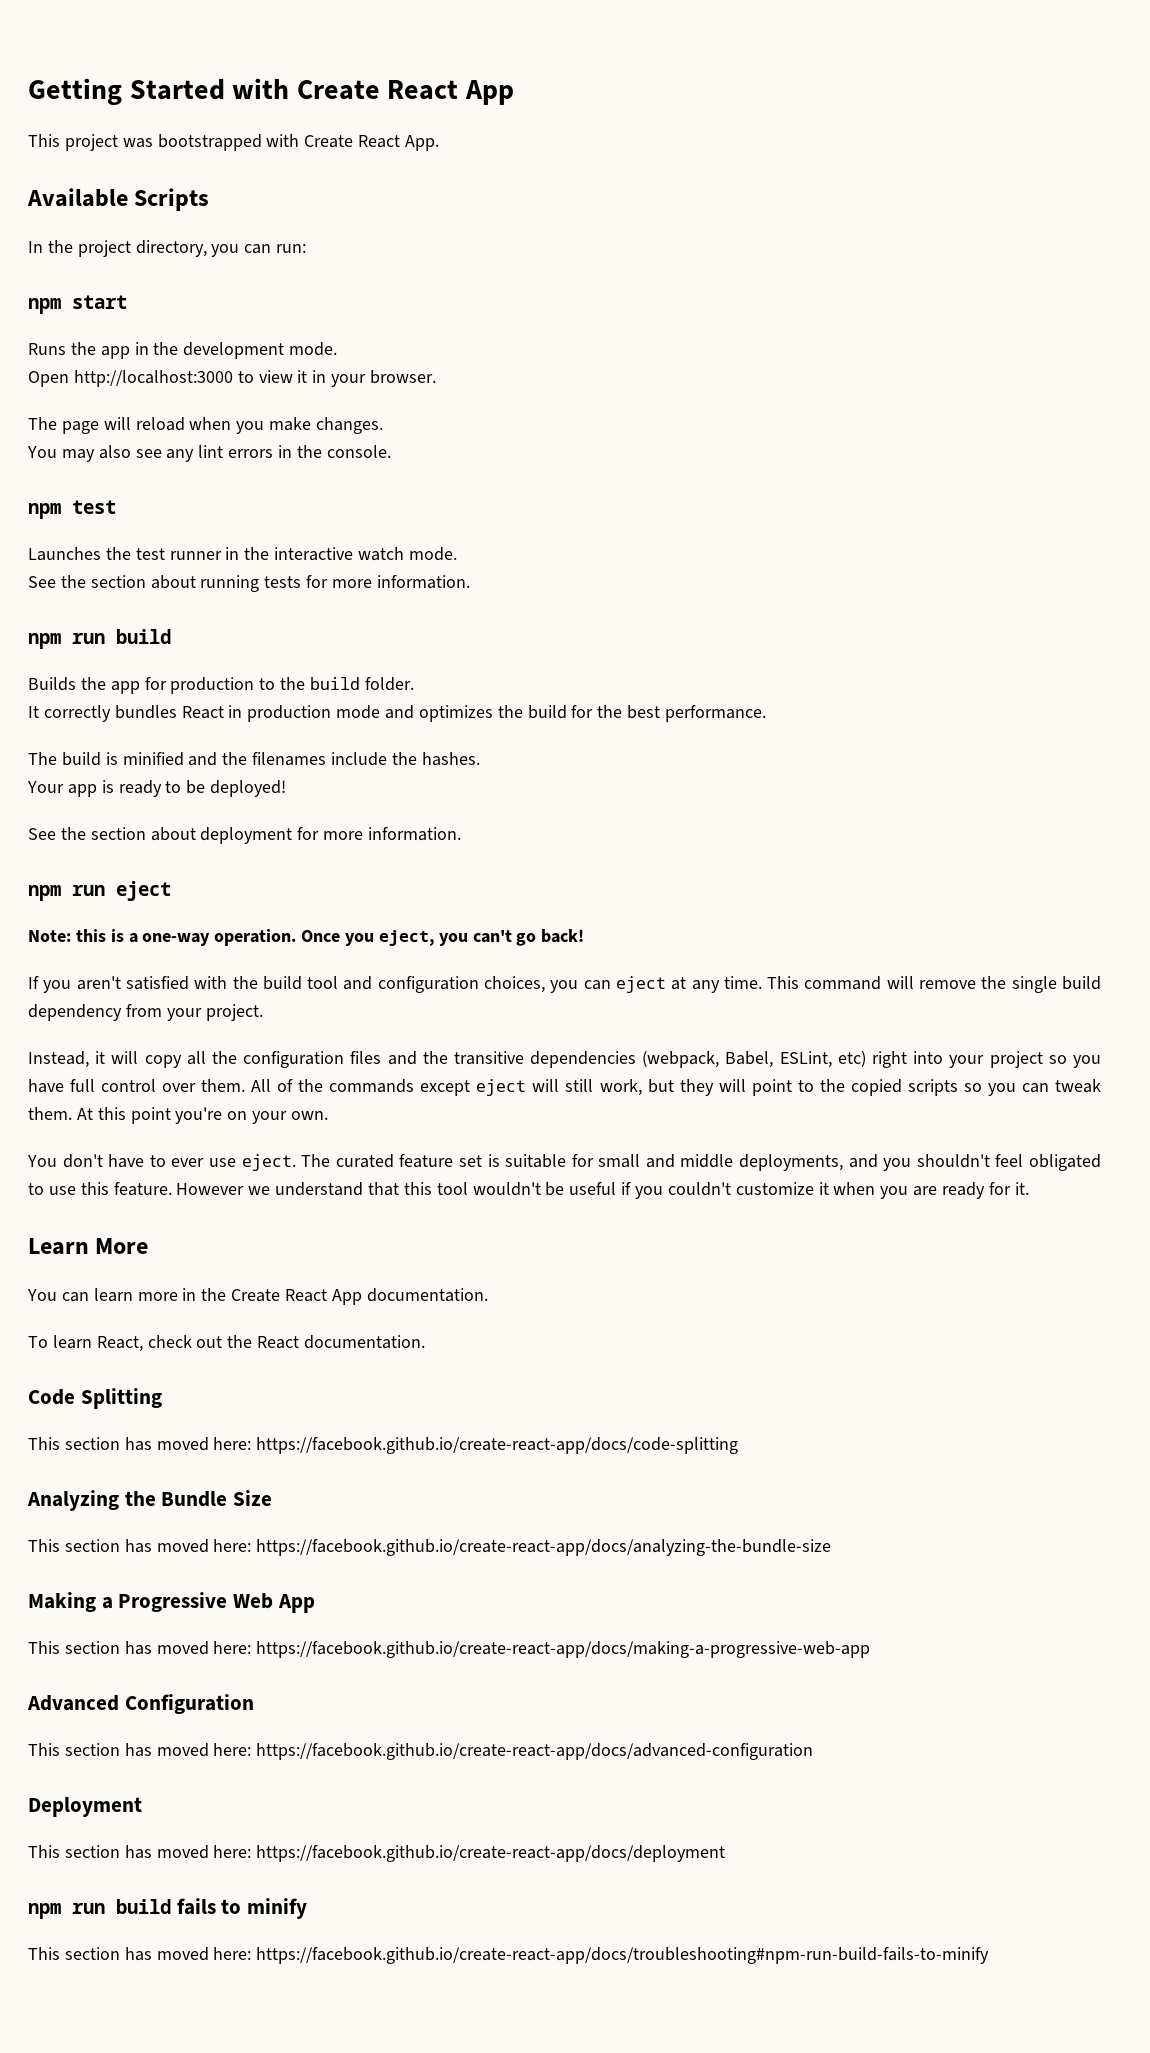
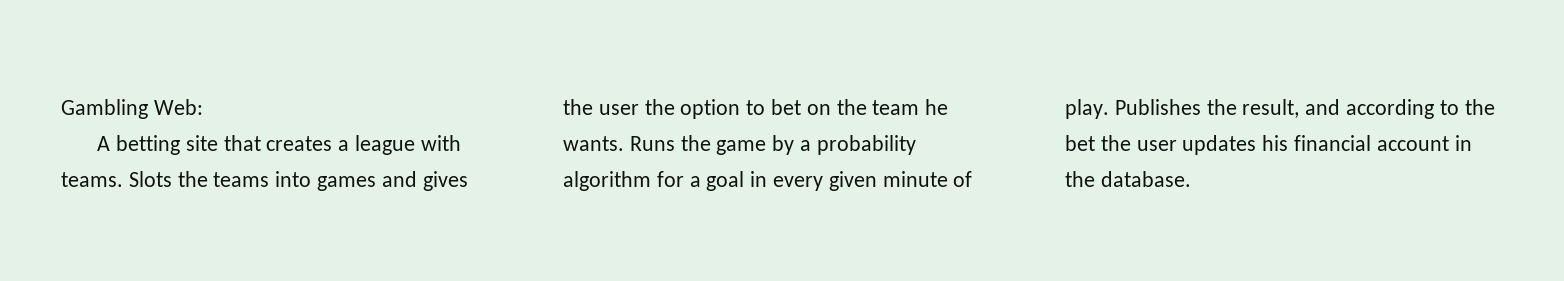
- Getting Started with Create React App
- This project was bootstrapped with Create React App.
- Available Scripts
- In the project directory, you can run:
- npm start
- Runs the app in the development mode.
- Open http://localhost:3000 to view it in your browser.
- The page will reload when you make changes.
- You may also see any lint errors in the console.
- npm test
- Launches the test runner in the interactive watch mode.
- See the section about running tests for more information.
- npm run build
- Builds the app for production to the build folder.
- It correctly bundles React in production mode and optimizes the build for the best performance.
- The build is minified and the filenames include the hashes.
- Your app is ready to be deployed!
- See the section about deployment for more information.
- npm run eject
- Note: this is a one-way operation. Once you eject, you can't go back!
- If you aren't satisfied with the build tool and configuration choices, you can eject at any time. This command will remove the single build dependency from your project.
- Instead, it will copy all the configuration files and the transitive dependencies (webpack, Babel, ESLint, etc) right into your project so you have full control over them. All of the commands except eject will still work, but they will point to the copied scripts so you can tweak them. At this point you're on your own.
- You don't have to ever use eject. The curated feature set is suitable for small and middle deployments, and you shouldn't feel obligated to use this feature. However we understand that this tool wouldn't be useful if you couldn't customize it when you are ready for it.
- Learn More
- You can learn more in the Create React App documentation.
- To learn React, check out the React documentation.
- Code Splitting
- This section has moved here: https://facebook.github.io/create-react-app/docs/code-splitting
- Analyzing the Bundle Size
- This section has moved here: https://facebook.github.io/create-react-app/docs/analyzing-the-bundle-size
- Making a Progressive Web App
- This section has moved here: https://facebook.github.io/create-react-app/docs/making-a-progressive-web-app
- Advanced Configuration
- This section has moved here: https://facebook.github.io/create-react-app/docs/advanced-configuration
- Deployment
- This section has moved here: https://facebook.github.io/create-react-app/docs/deployment
- npm run build fails to minify
- This section has moved here: https://facebook.github.io/create-react-app/docs/troubleshooting#npm-run-build-fails-to-minify
+ Gambling Web:
+ A betting site that creates a league with teams. Slots the teams into games and gives the user the option to bet on the team he wants. Runs the game by a probability algorithm for a goal in every given minute of play. Publishes the result, and according to the bet the user updates his financial account in the database.

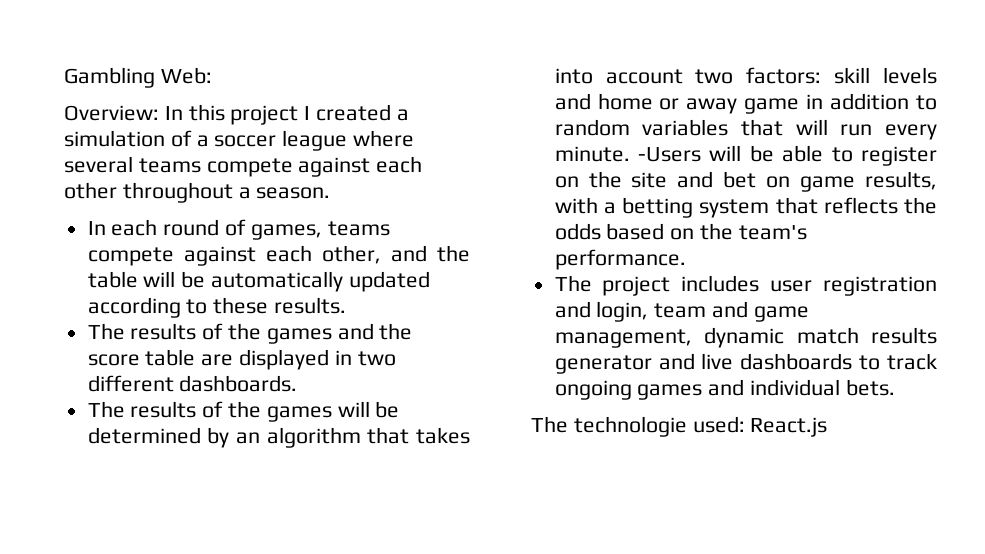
- A betting site that creates a league with teams. Slots the teams into games and gives the user the option to bet on the team he wants. Runs the game by a probability algorithm for a goal in every given minute of play. Publishes the result, and according to the bet the user updates his financial account in the database.
+ Overview: In this project I created a simulation of a soccer league where several teams compete against each other throughout a season.
+ In each round of games, teams compete against each other, and the table will be automatically updated according to these results.
+ The results of the games and the score table are displayed in two different dashboards.
+ The results of the games will be determined by an algorithm that takes into account two factors: skill levels and home or away game in addition to random variables that will run every minute. -Users will be able to register on the site and bet on game results, with a betting system that reflects the odds based on the team's performance.
+ The project includes user registration and login, team and game management, dynamic match results generator and live dashboards to track ongoing games and individual bets.
+ The technologie used: React.js

